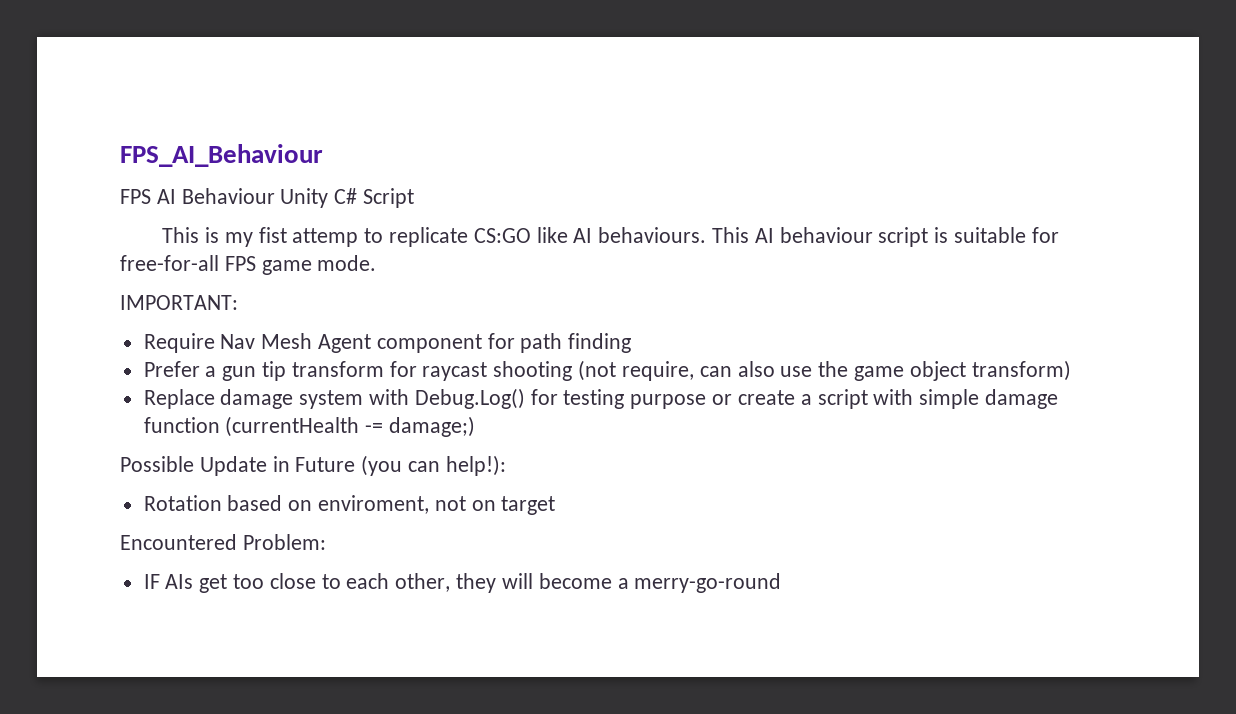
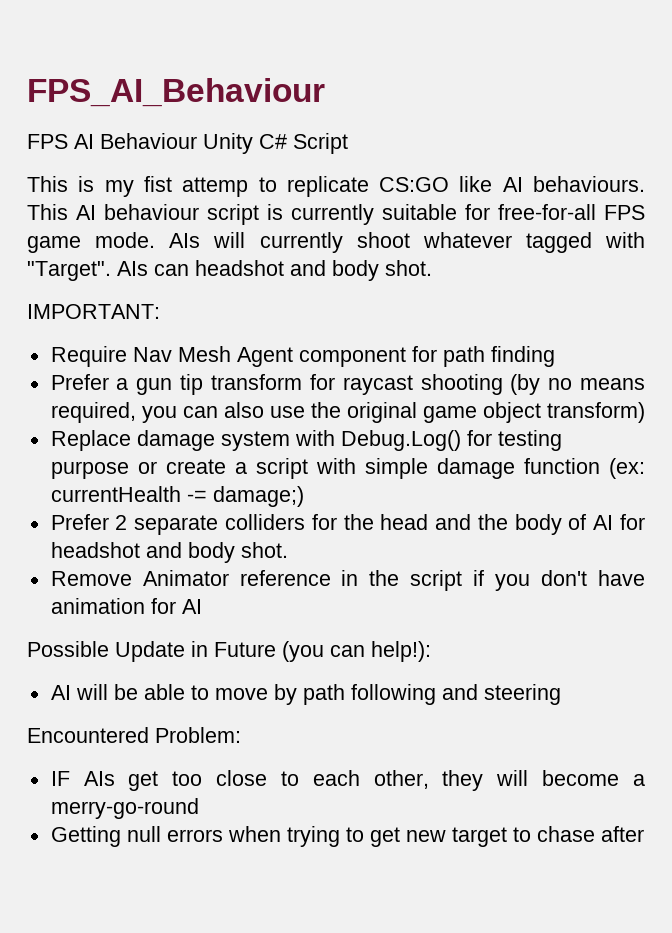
- This AI behaviour script is suitable for free-for-all FPS game mode.
+ This AI behaviour script is currently suitable for free-for-all FPS game mode. AIs will currently shoot whatever tagged with "Target". AIs can headshot and body shot.
- Prefer a gun tip transform for raycast shooting (not require, can also use the game object transform)
+ Prefer a gun tip transform for raycast shooting (by no means required, you can also use the original game object transform)
- Replace damage system with Debug.Log() for testing purpose or create a script with simple damage function (currentHealth -= damage;)
+ Replace damage system with Debug.Log() for testing purpose or create a script with simple damage function (ex: currentHealth -= damage;)
+ Prefer 2 separate colliders for the head and the body of AI for headshot and body shot.
+ Remove Animator reference in the script if you don't have animation for AI
- Rotation based on enviroment, not on target
+ AI will be able to move by path following and steering
+ Getting null errors when trying to get new target to chase after

